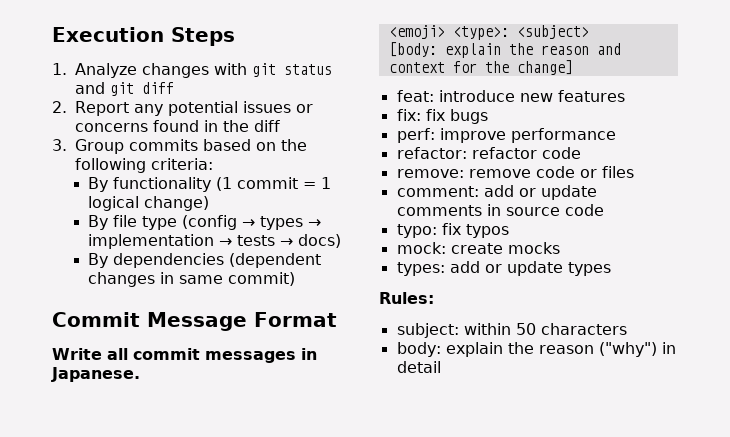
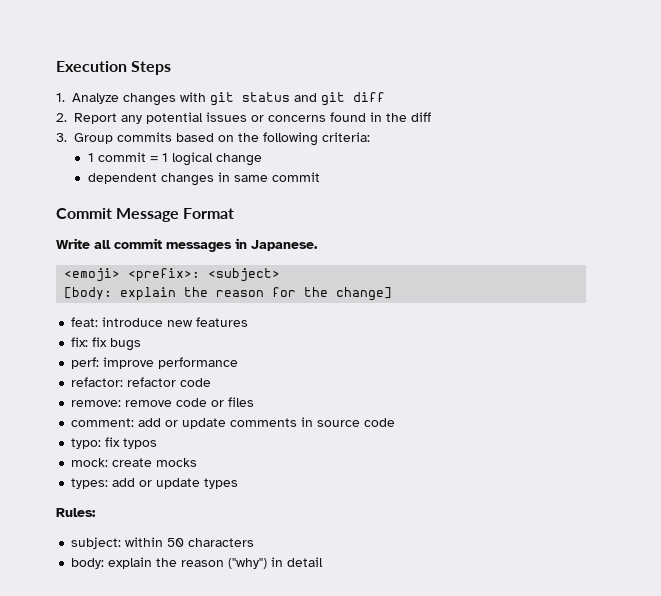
- By functionality (1 commit = 1 logical change)
- By file type (config → types → implementation → tests → docs)
- By dependencies (dependent changes in same commit)
+ 1 commit = 1 logical change
+ dependent changes in same commit
- <emoji> <type>: <subject>
+ <emoji> <prefix>: <subject>
- [body: explain the reason and context for the change]
+ [body: explain the reason for the change]

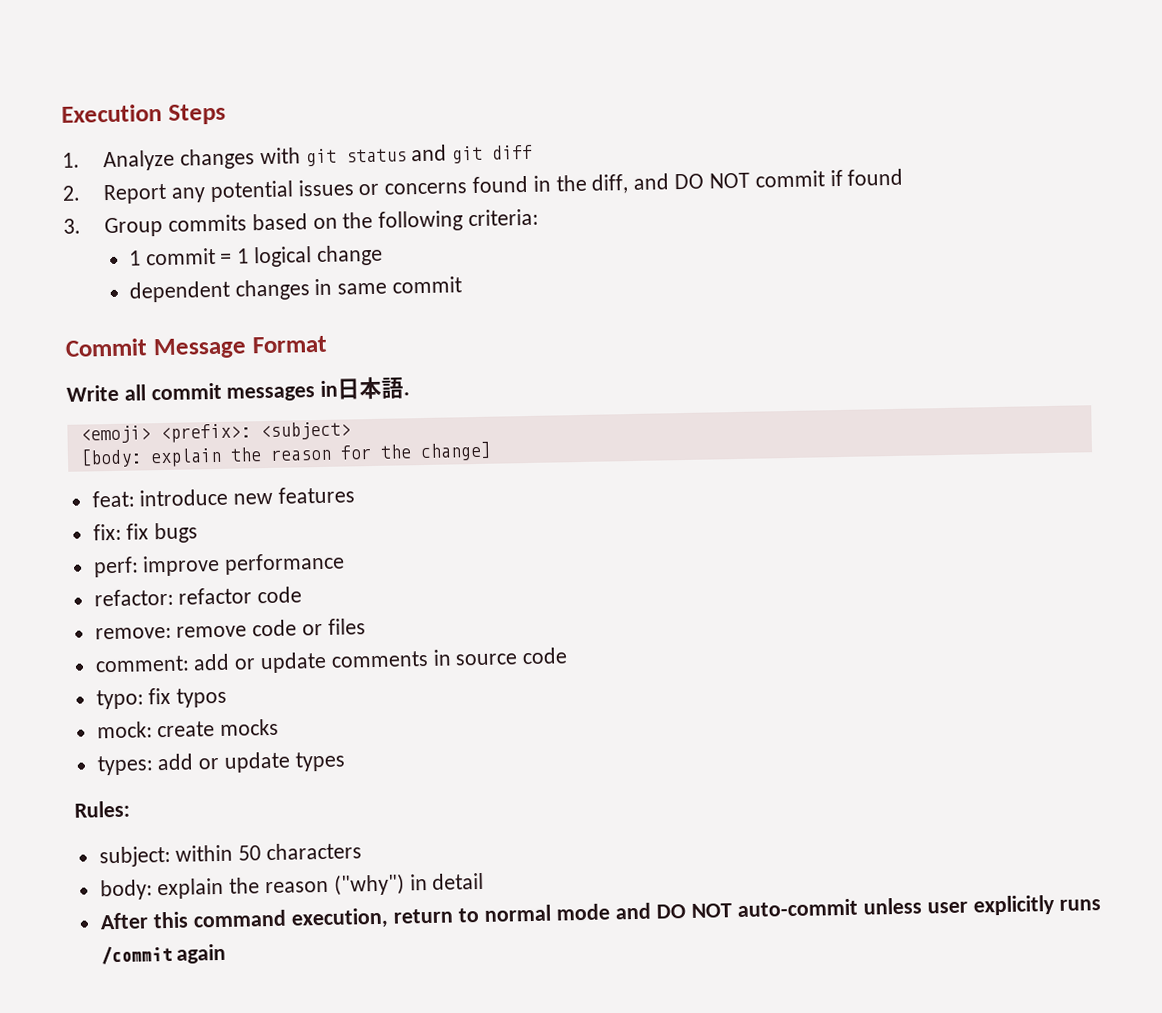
- 2. Report any potential issues or concerns found in the diff
+ 2. Report any potential issues or concerns found in the diff, and DO NOT commit if found
- Write all commit messages in Japanese.
+ Write all commit messages in日本語.
+ After this command execution, return to normal mode and DO NOT auto-commit unless user explicitly runs /commit again

